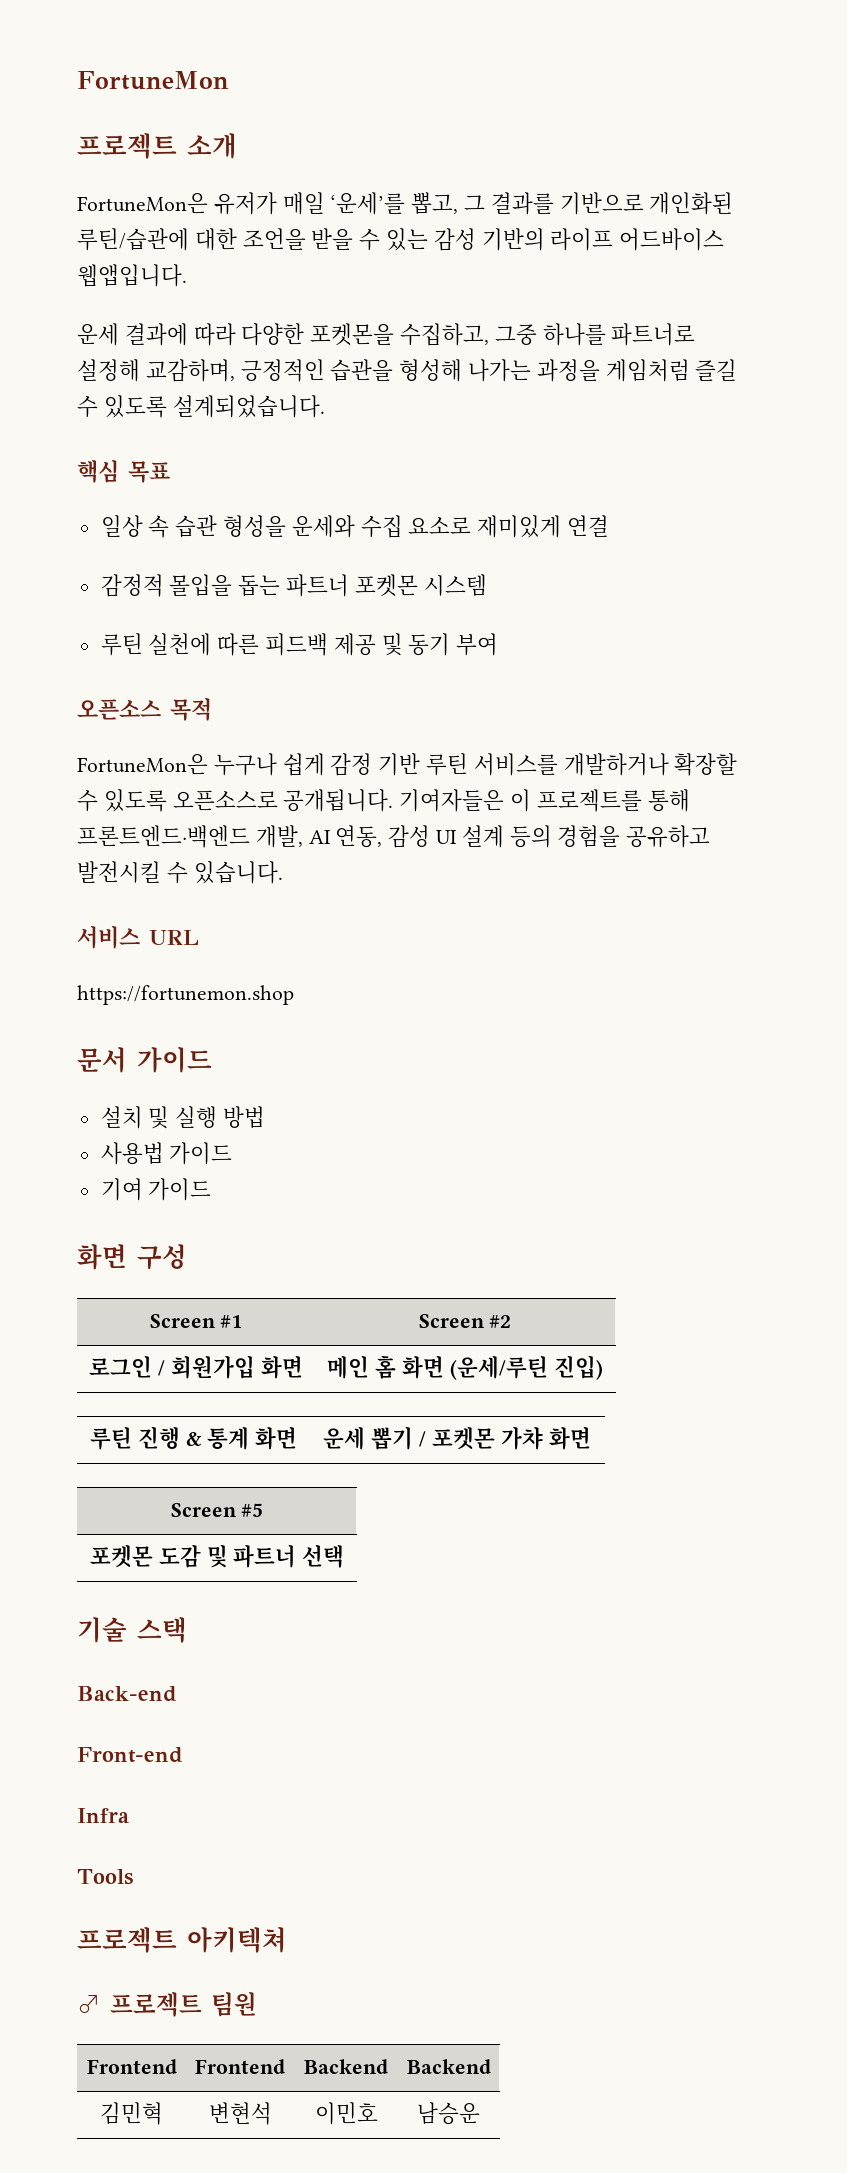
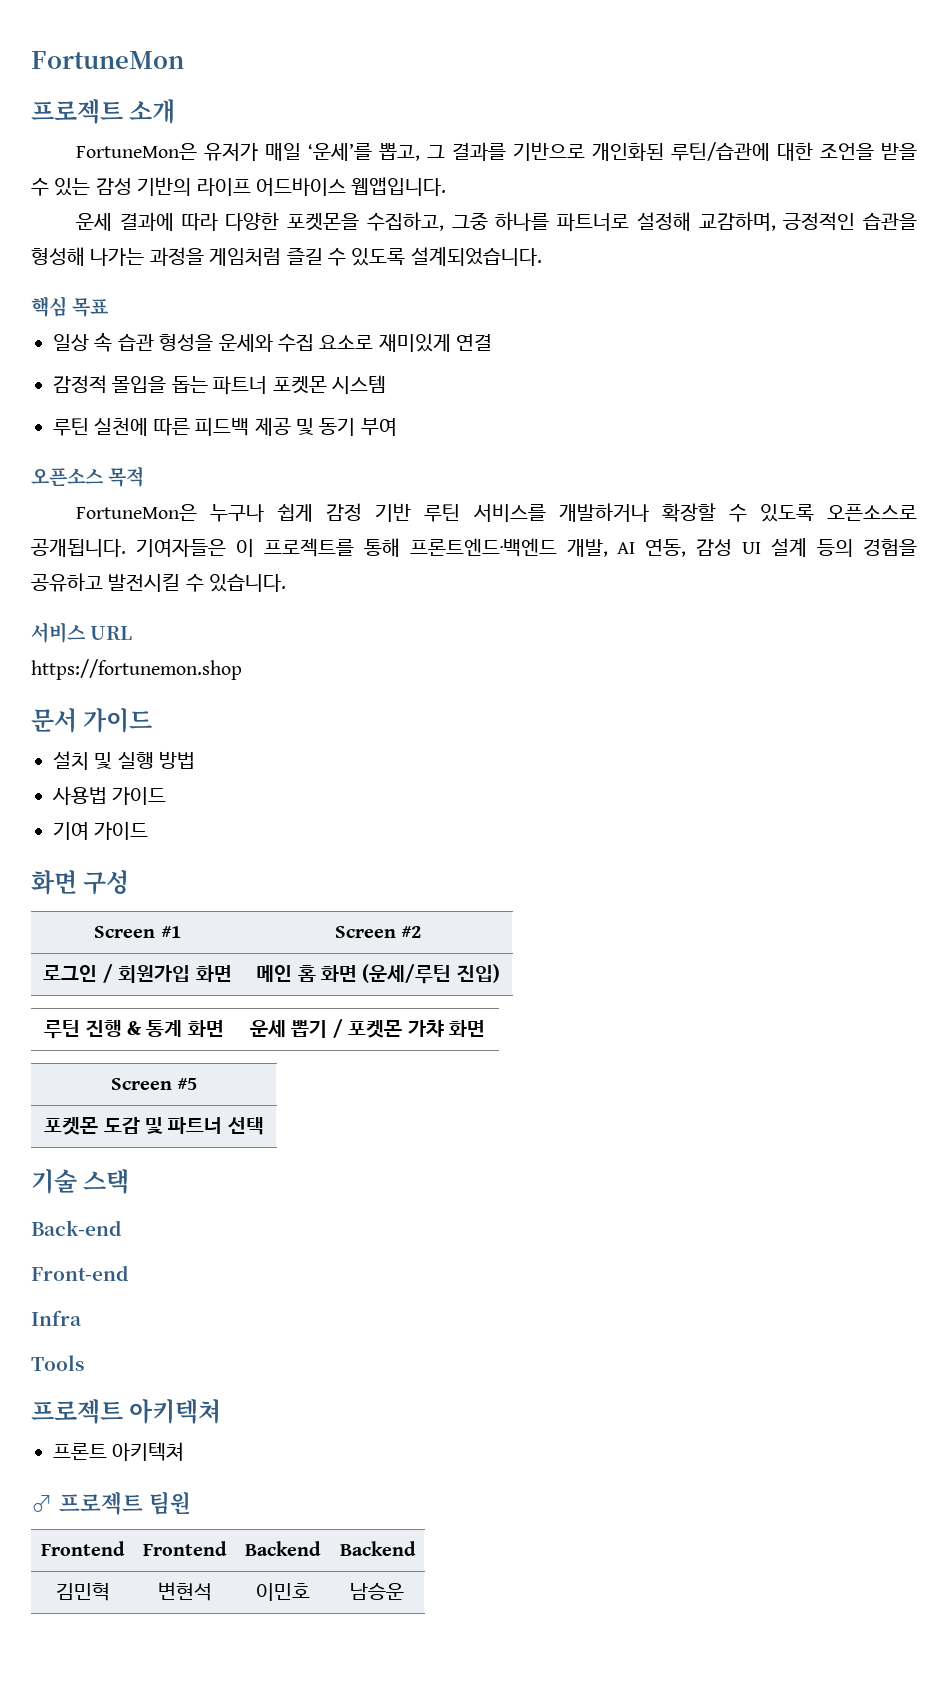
+ 프론트 아키텍쳐

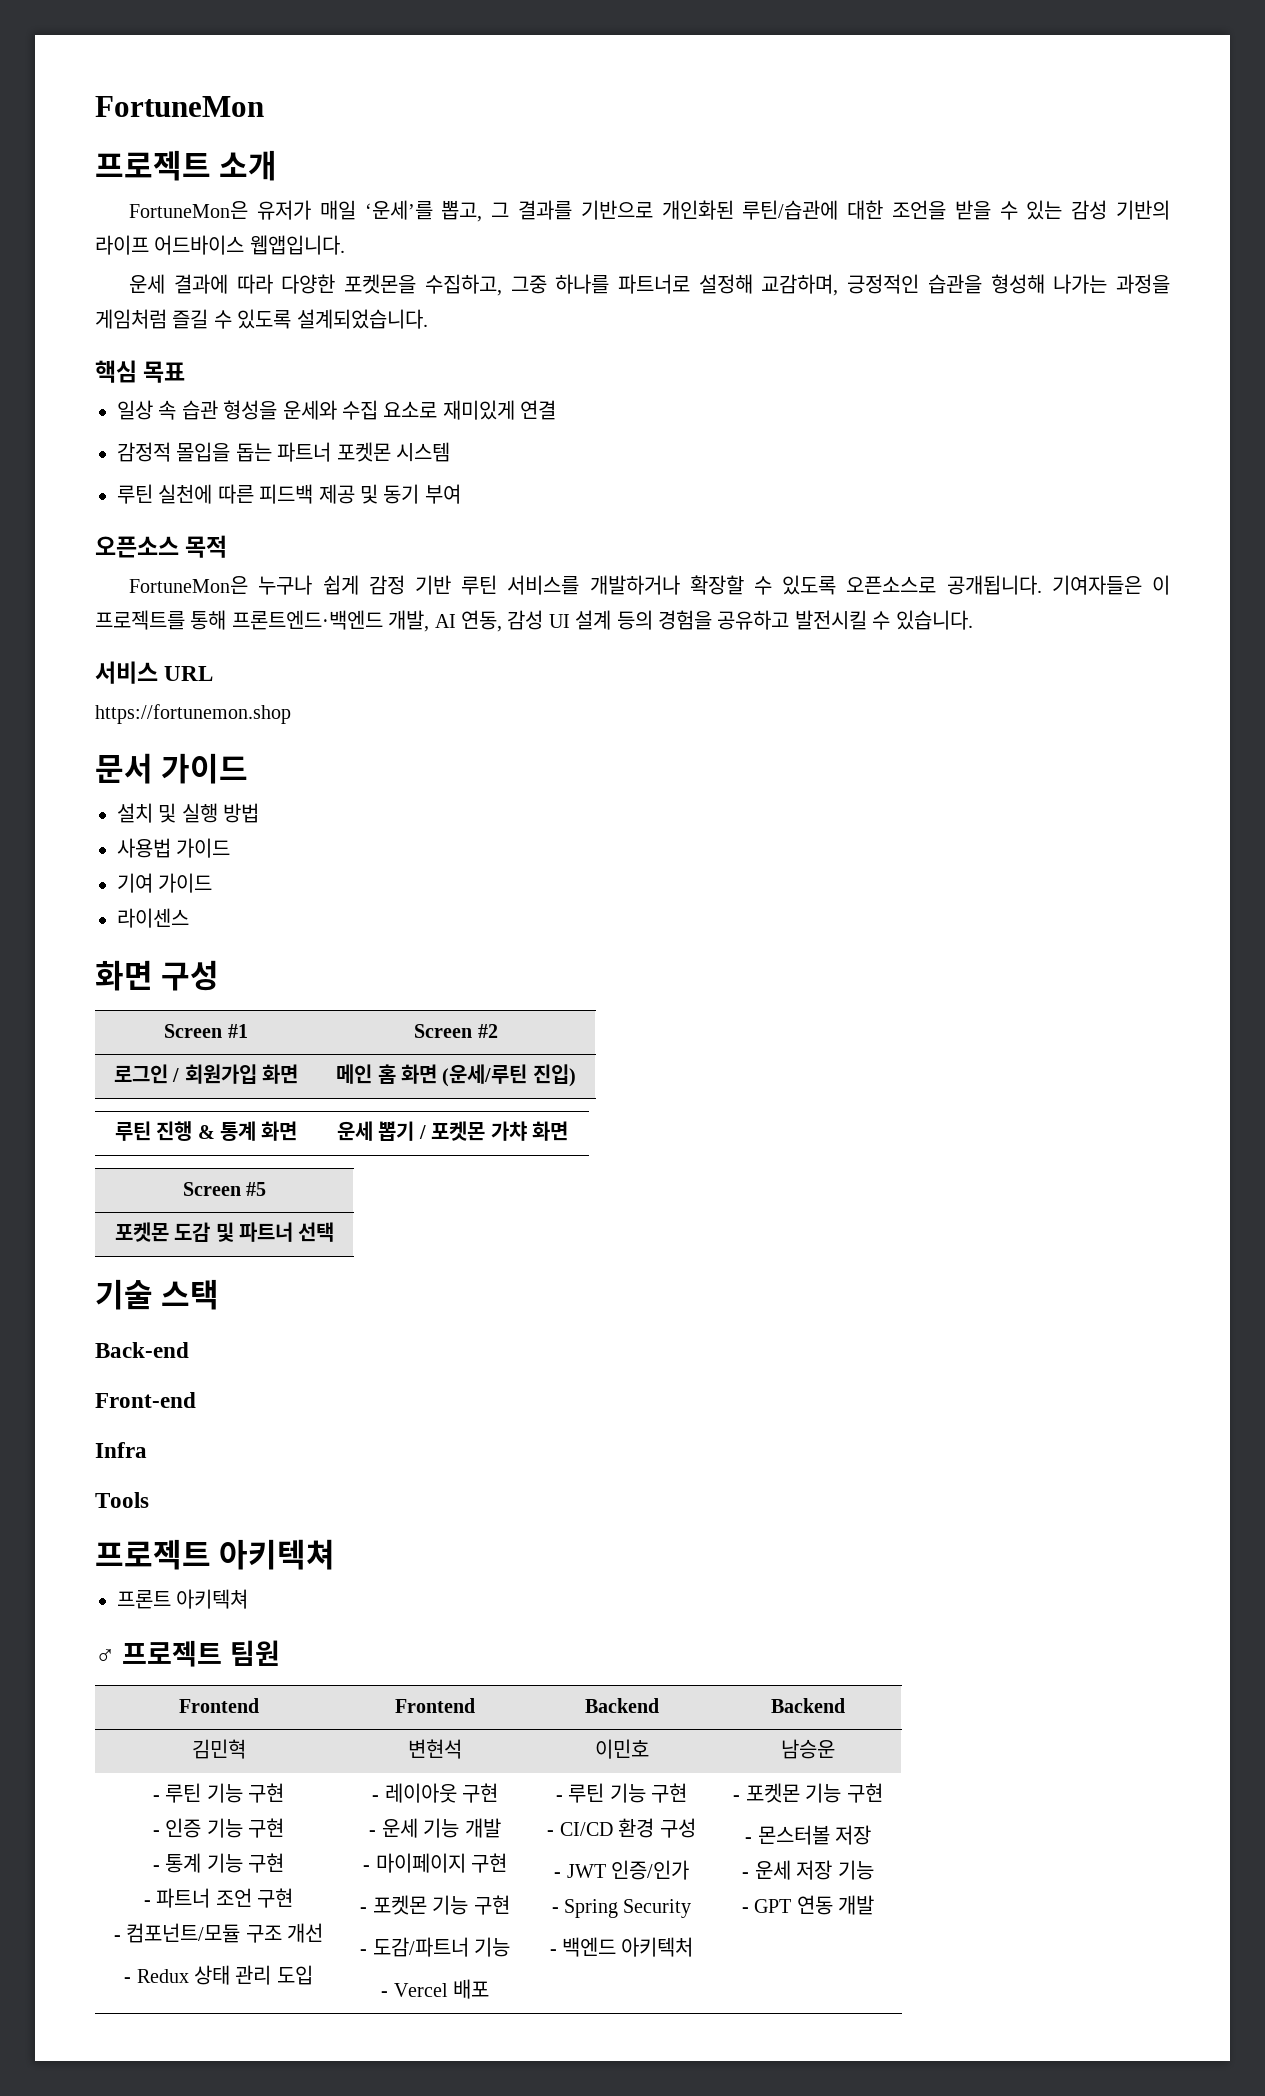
+ 라이센스
  김민혁 | 변현석 | 이민호 | 남승운
+ - 루틴 기능 구현
+ - 인증 기능 구현
+ - 통계 기능 구현
+ - 파트너 조언 구현
+ - 컴포넌트/모듈 구조 개선
+ - Redux 상태 관리 도입 | - 레이아웃 구현
+ - 운세 기능 개발
+ - 마이페이지 구현
+ - 포켓몬 기능 구현
+ - 도감/파트너 기능
+ - Vercel 배포 | - 루틴 기능 구현
+ - CI/CD 환경 구성
+ - JWT 인증/인가
+ - Spring Security
+ - 백엔드 아키텍처 | - 포켓몬 기능 구현
+ - 몬스터볼 저장
+ - 운세 저장 기능
+ - GPT 연동 개발

